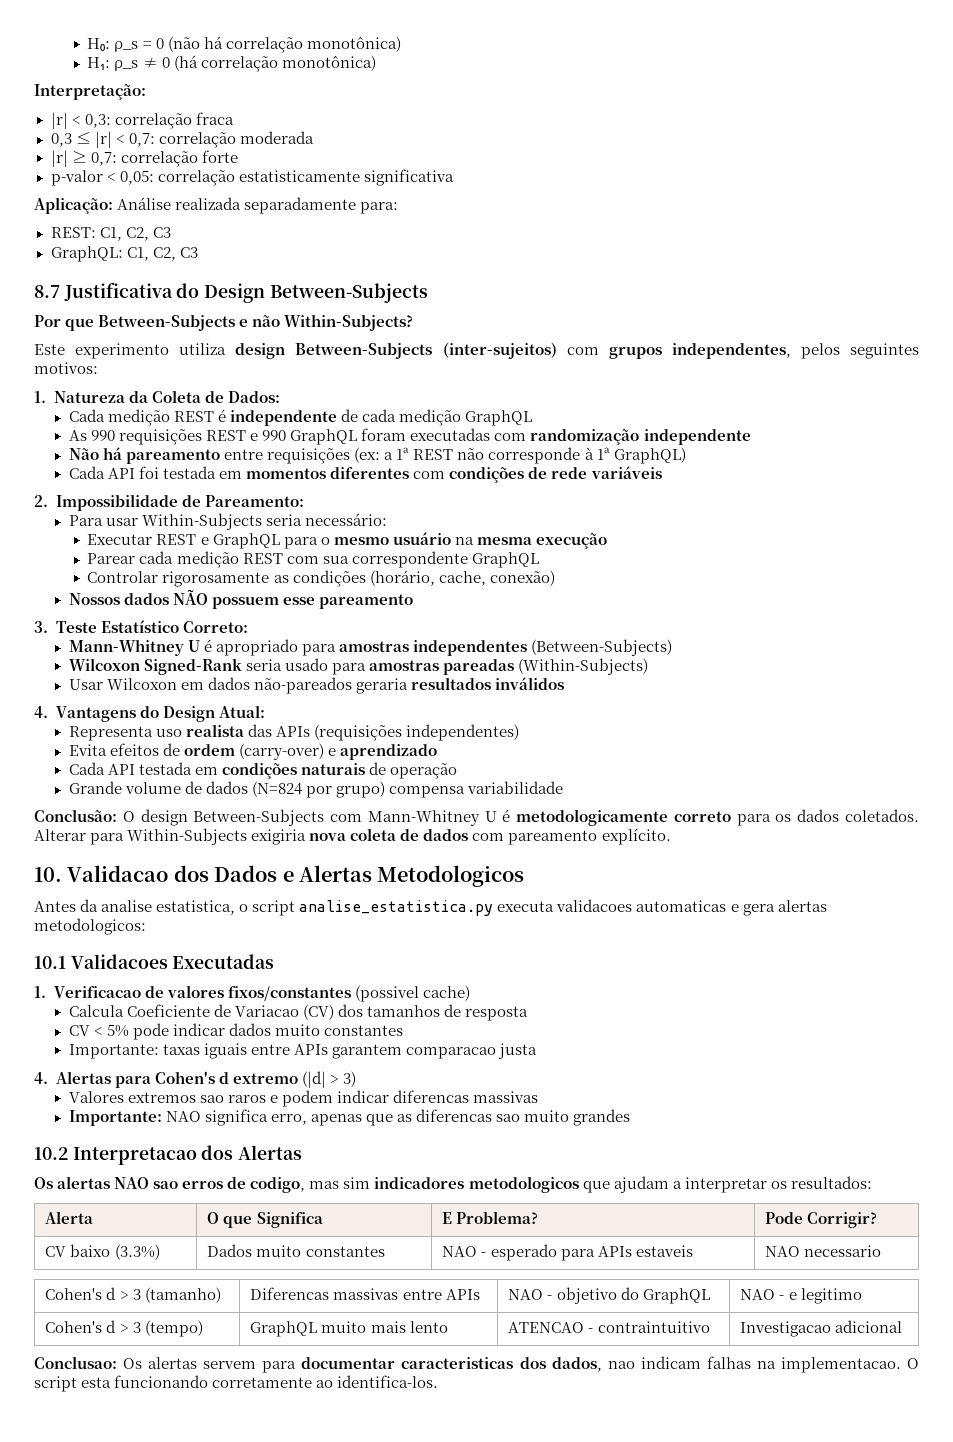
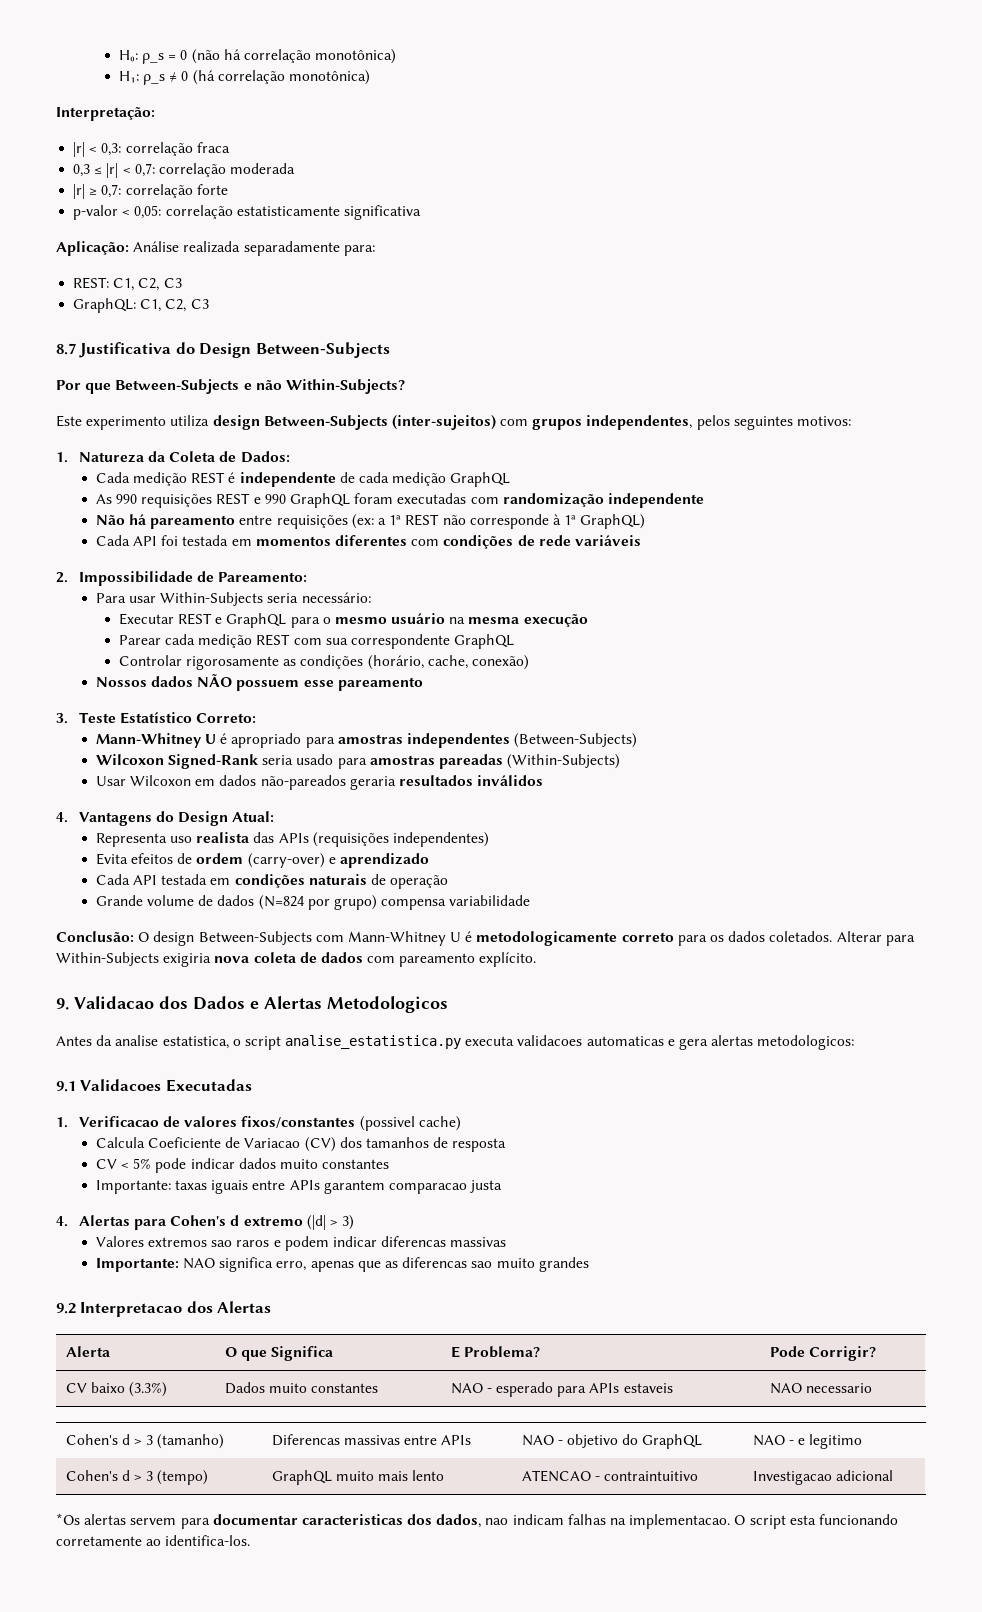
- 10. Validacao dos Dados e Alertas Metodologicos
+ 9. Validacao dos Dados e Alertas Metodologicos
- 10.1 Validacoes Executadas
+ 9.1 Validacoes Executadas
- 10.2 Interpretacao dos Alertas
+ 9.2 Interpretacao dos Alertas
- Os alertas NAO sao erros de codigo, mas sim indicadores metodologicos que ajudam a interpretar os resultados:
- Conclusao: Os alertas servem para documentar caracteristicas dos dados, nao indicam falhas na implementacao.
+ *Os alertas servem para documentar caracteristicas dos dados, nao indicam falhas na implementacao.

